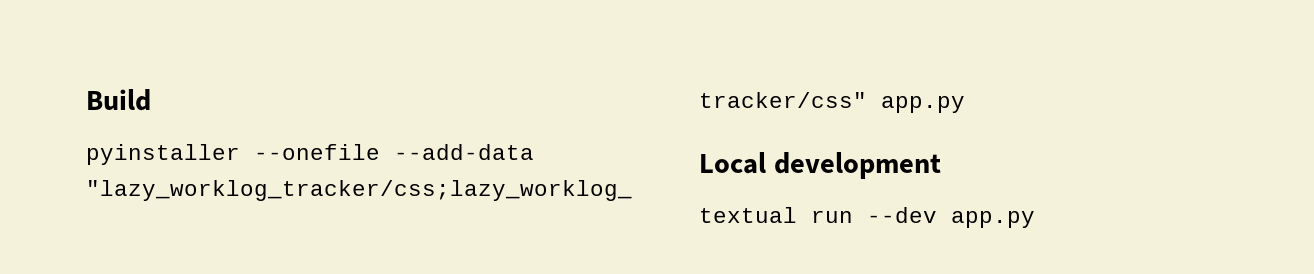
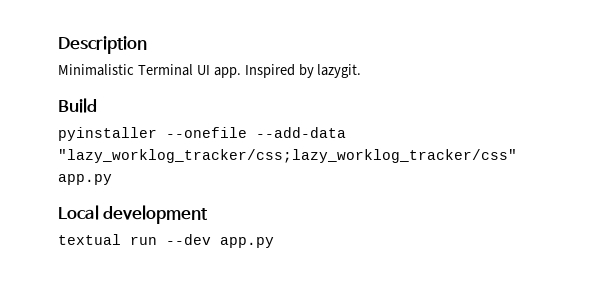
+ Description
+ Minimalistic Terminal UI app. Inspired by lazygit.

